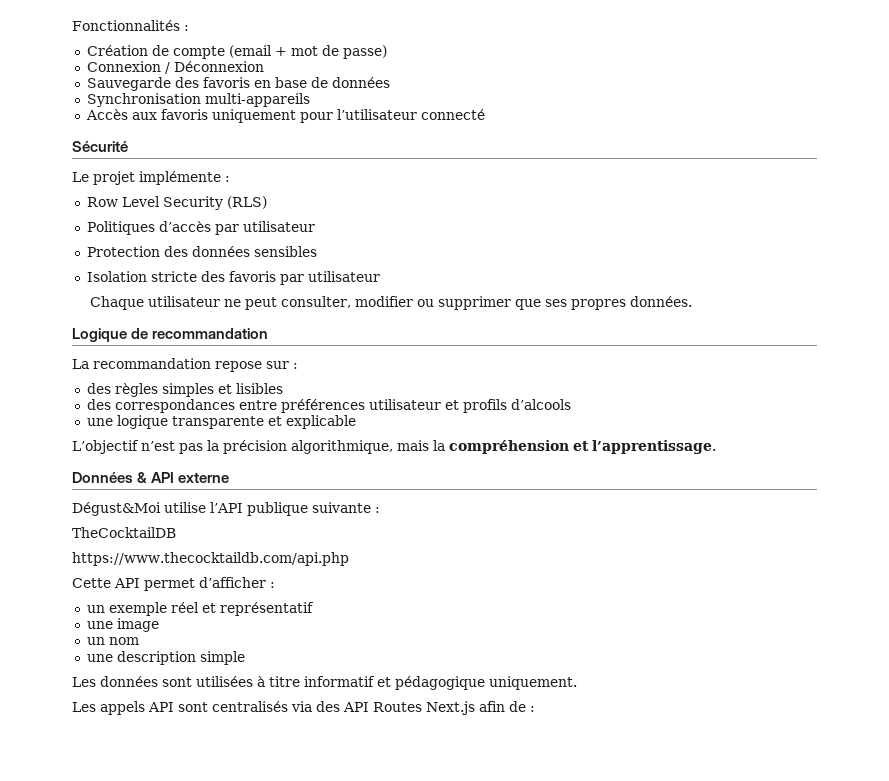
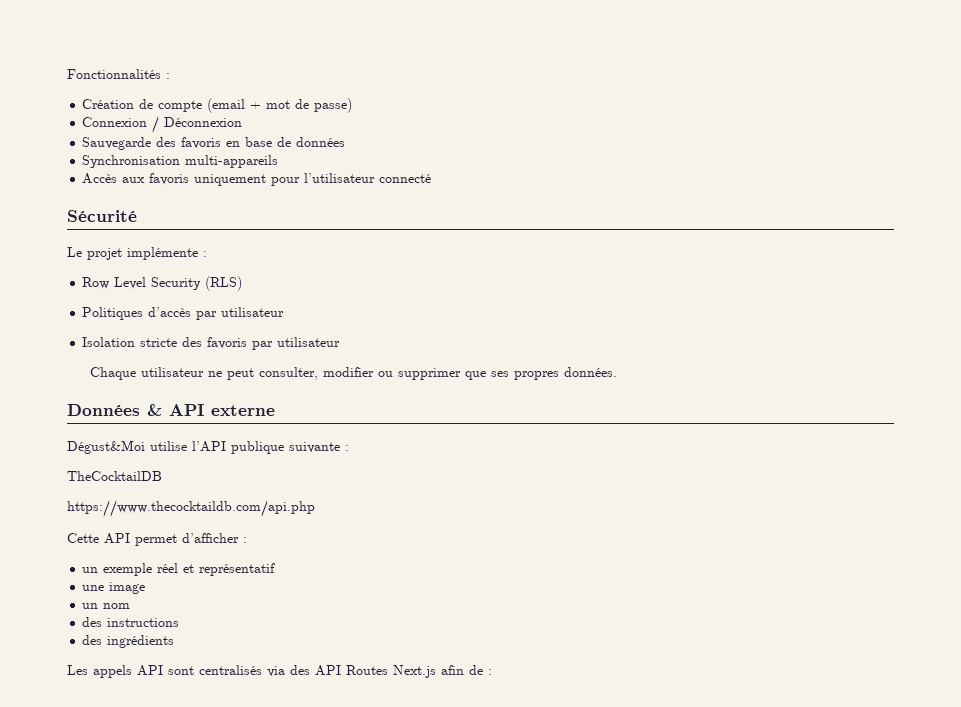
- Protection des données sensibles
- Logique de recommandation
- La recommandation repose sur :
- des règles simples et lisibles
- des correspondances entre préférences utilisateur et profils d’alcools
- une logique transparente et explicable
- L’objectif n’est pas la précision algorithmique, mais la compréhension et l’apprentissage.
- une description simple
- Les données sont utilisées à titre informatif et pédagogique uniquement.
+ des instructions
+ des ingrédients

